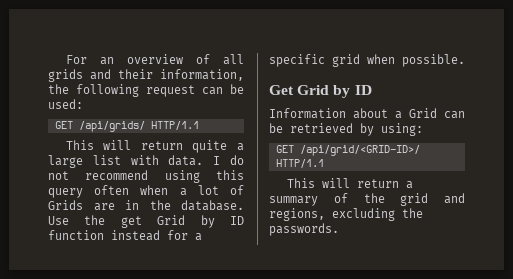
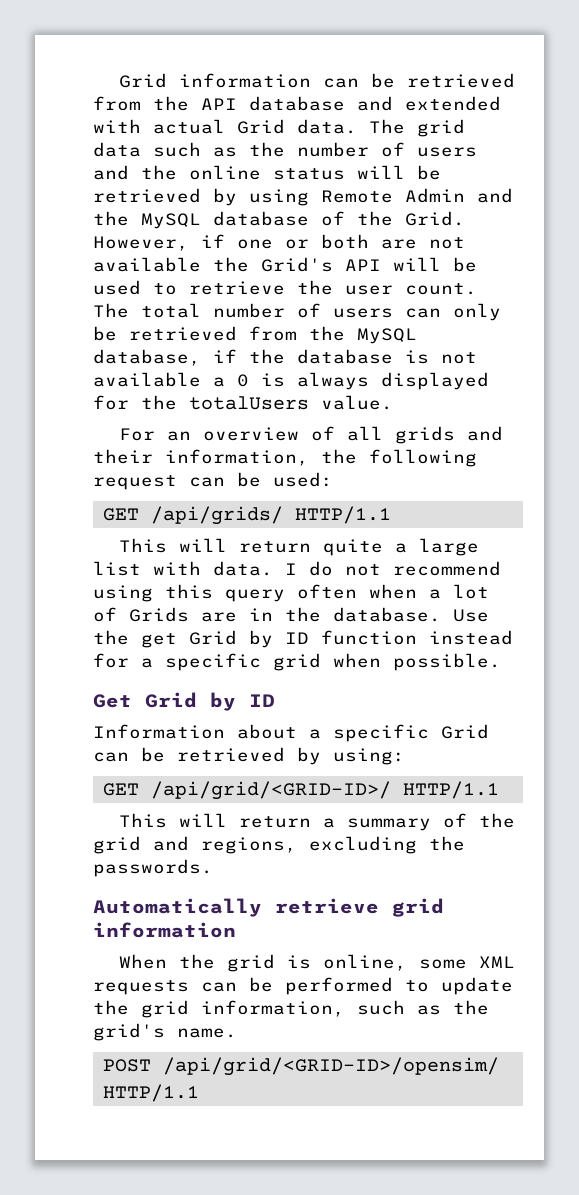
+ Grid information can be retrieved from the API database and extended with actual Grid data. The grid data such as the number of users and the online status will be retrieved by using Remote Admin and the MySQL database of the Grid. However, if one or both are not available the Grid's API will be used to retrieve the user count. The total number of users can only be retrieved from the MySQL database, if the database is not available a 0 is always displayed for the totalUsers value.
- Information about a Grid can be retrieved by using:
+ Information about a specific Grid can be retrieved by using:
+ Automatically retrieve grid information
+ When the grid is online, some XML requests can be performed to update the grid information, such as the grid's name.
+ POST /api/grid/<GRID-ID>/opensim/ HTTP/1.1

